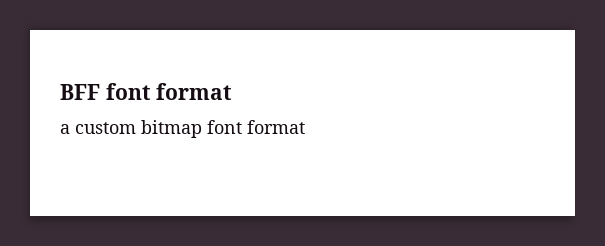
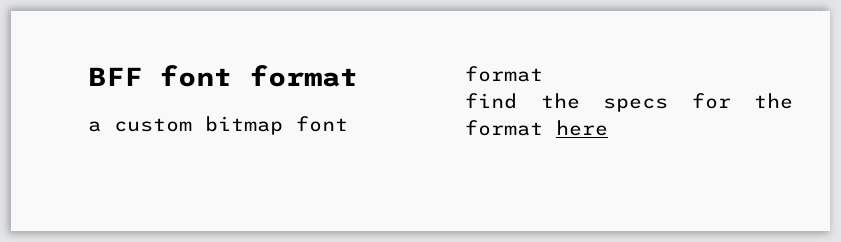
+ find the specs for the format here

